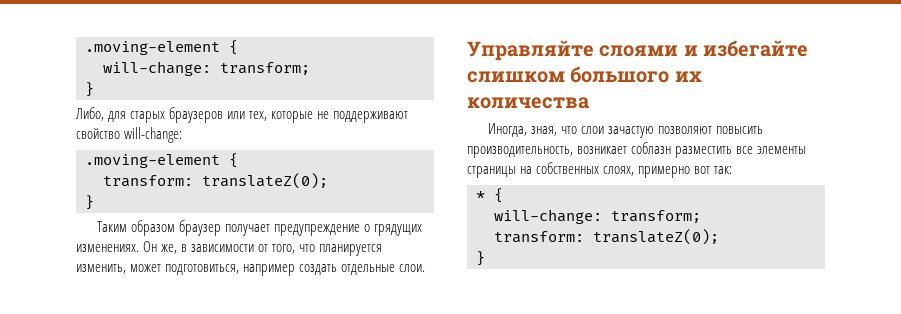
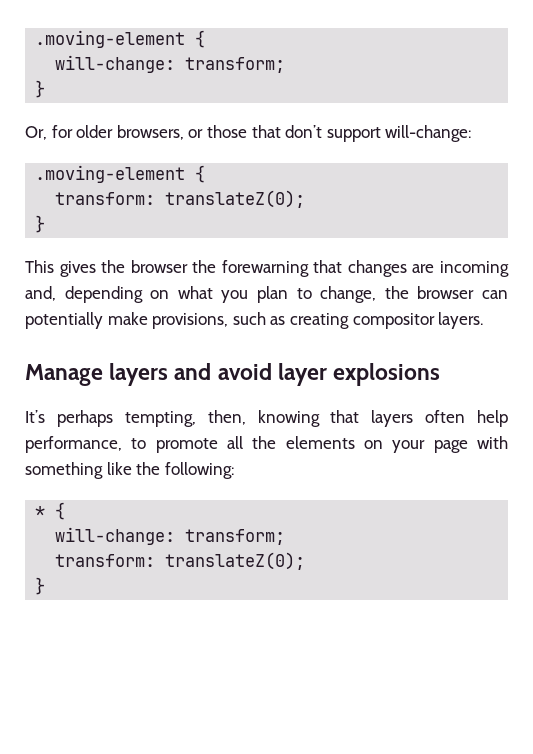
- Либо, для старых браузеров или тех, которые не поддерживают свойство will-change:
+ Or, for older browsers, or those that don’t support will-change:
- Таким образом браузер получает предупреждение о грядущих изменениях. Он же, в зависимости от того, что планируется изменить, может подготовиться, например создать отдельные слои.
- Управляйте слоями и избегайте слишком большого их количества
- Иногда, зная, что слои зачастую позволяют повысить производительность, возникает соблазн разместить все элементы страницы на собственных слоях, примерно вот так:
+ This gives the browser the forewarning that changes are incoming and, depending on what you plan to change, the browser can potentially make provisions, such as creating compositor layers.
+ Manage layers and avoid layer explosions
+ It’s perhaps tempting, then, knowing that layers often help performance, to promote all the elements on your page with something like the following:

